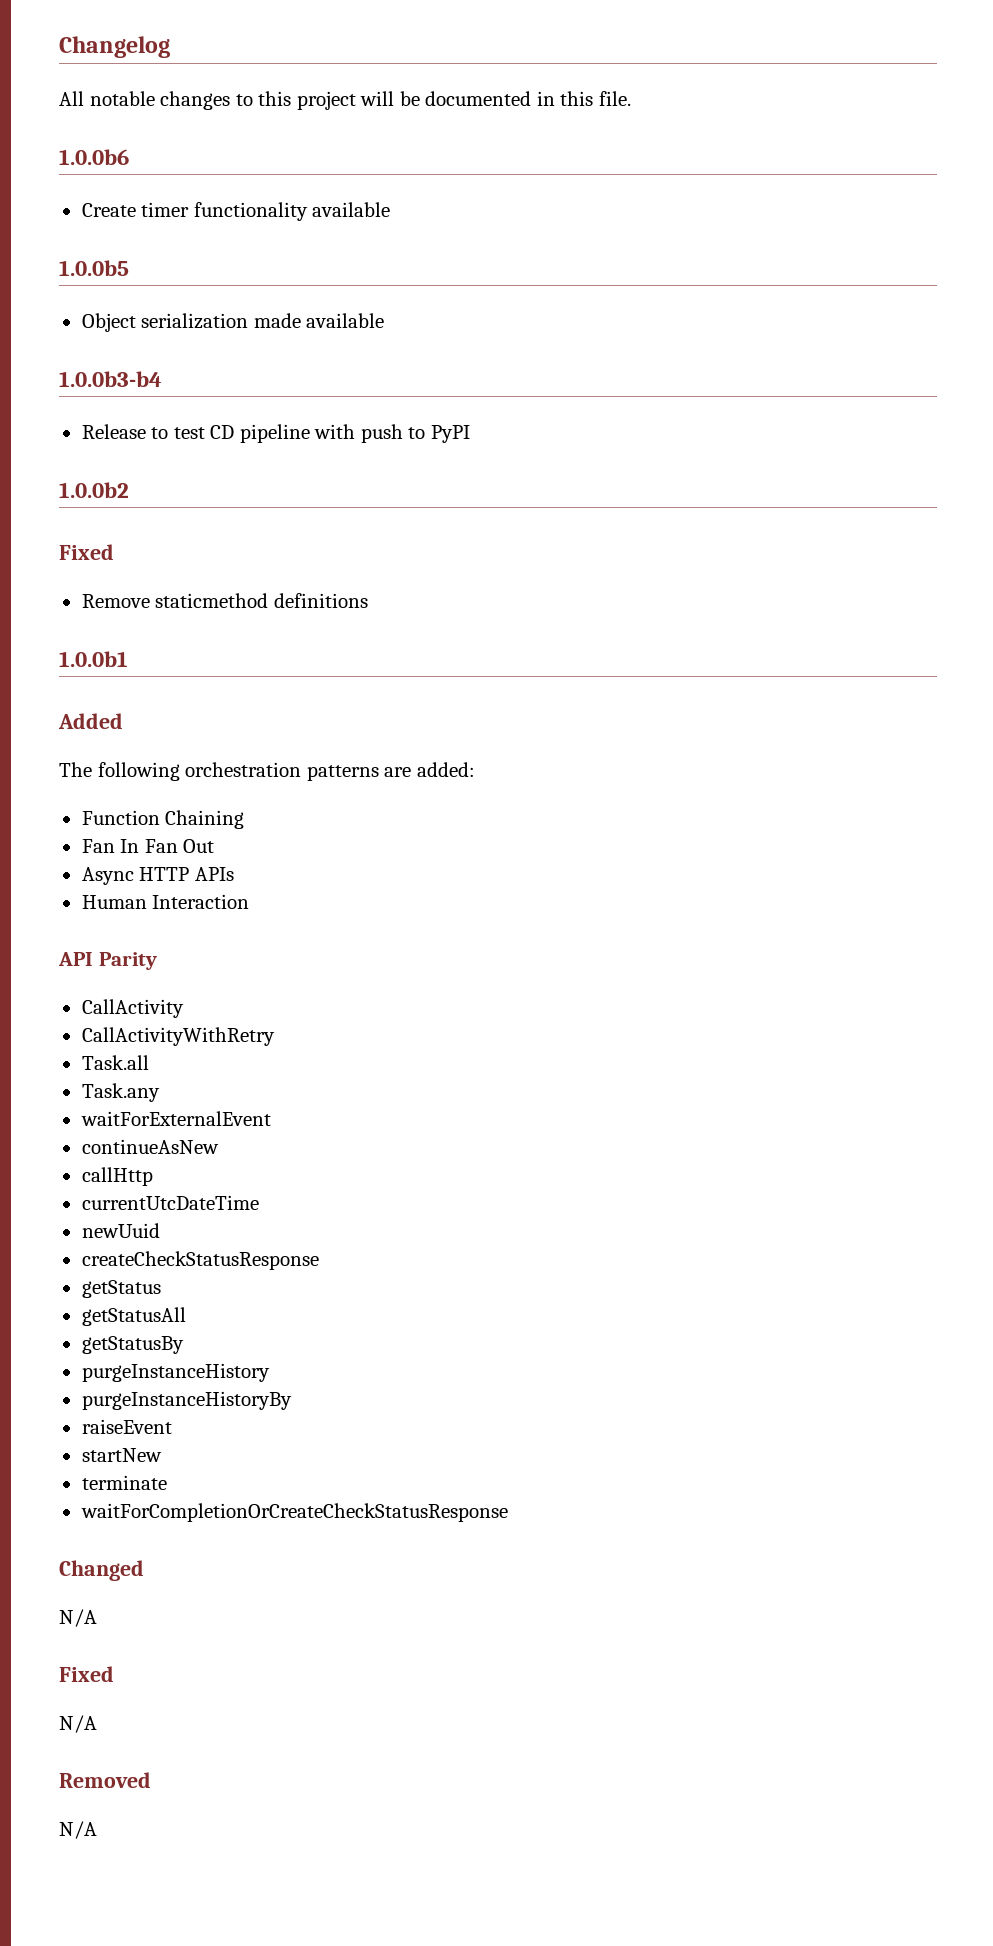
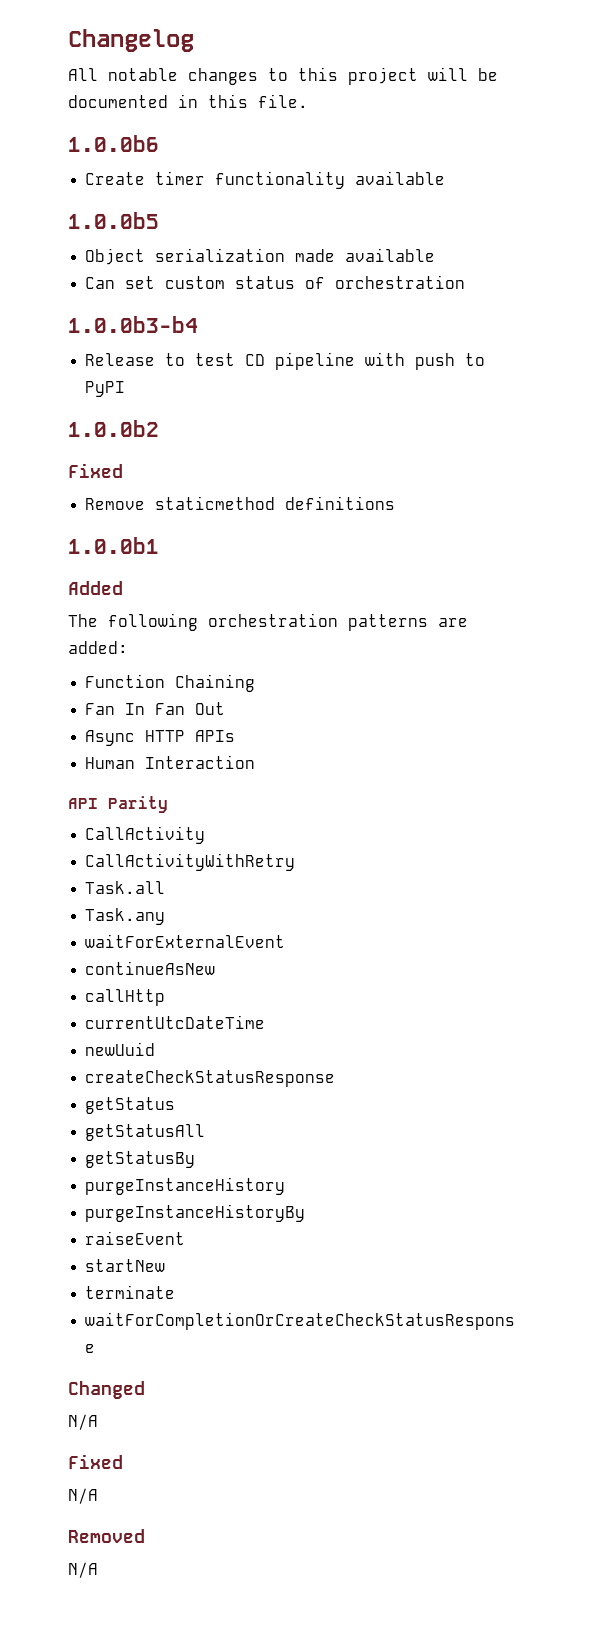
+ Can set custom status of orchestration

